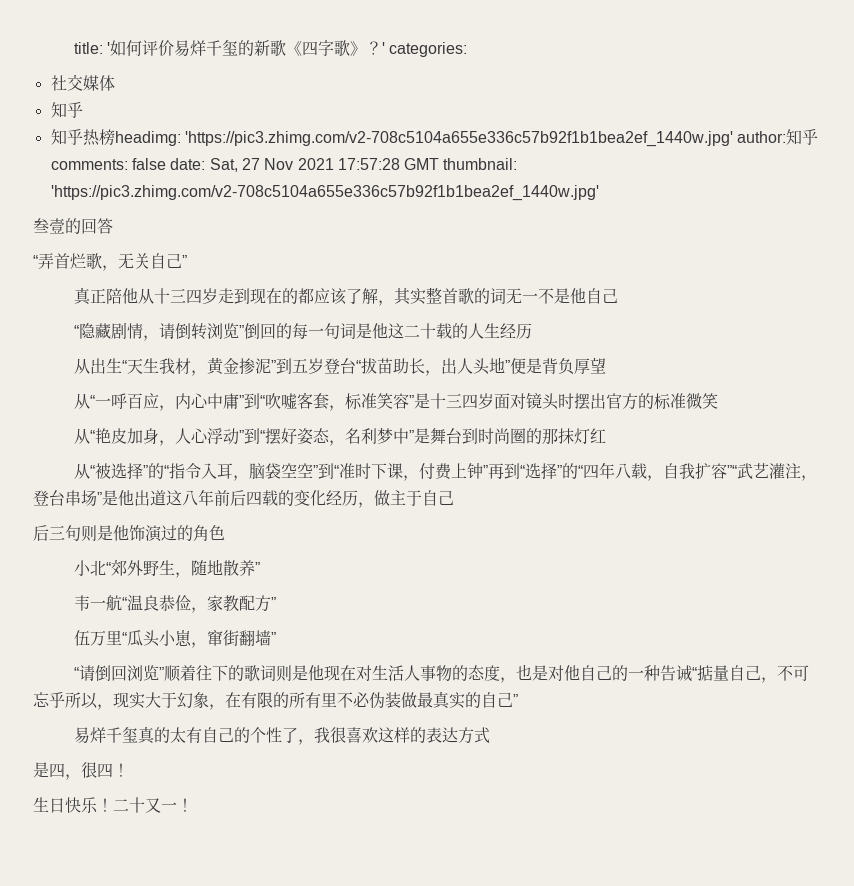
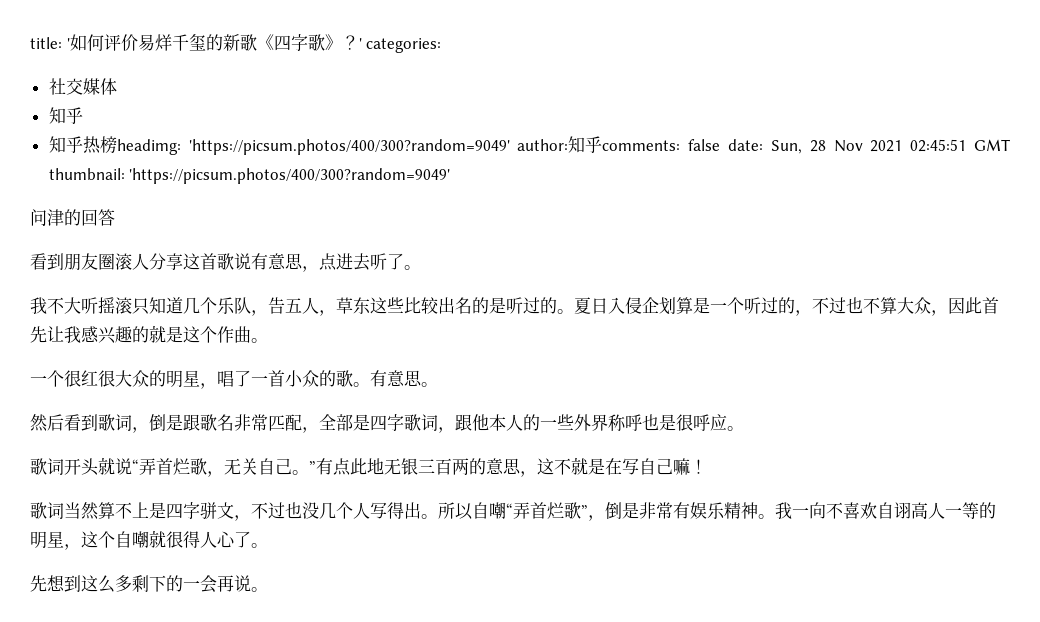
- 知乎热榜headimg: 'https://pic3.zhimg.com/v2-708c5104a655e336c57b92f1b1bea2ef_1440w.jpg' author:知乎comments: false date: Sat, 27 Nov 2021 17:57:28 GMT thumbnail: 'https://pic3.zhimg.com/v2-708c5104a655e336c57b92f1b1bea2ef_1440w.jpg'
- 叁壹的回答
+ 知乎热榜headimg: 'https://picsum.photos/400/300?random=9049' author:知乎comments: false date: Sun, 28 Nov 2021 02:45:51 GMT thumbnail: 'https://picsum.photos/400/300?random=9049'
+ 问津的回答
- “弄首烂歌，无关自己”
- 真正陪他从十三四岁走到现在的都应该了解，其实整首歌的词无一不是他自己
- “隐藏剧情，请倒转浏览”倒回的每一句词是他这二十载的人生经历
- 从出生“天生我材，黄金掺泥”到五岁登台“拔苗助长，出人头地”便是背负厚望
- 从“一呼百应，内心中庸”到“吹嘘客套，标准笑容”是十三四岁面对镜头时摆出官方的标准微笑
- 从“艳皮加身，人心浮动”到“摆好姿态，名利梦中”是舞台到时尚圈的那抹灯红
- 从“被选择”的“指令入耳，脑袋空空”到“准时下课，付费上钟”再到“选择”的“四年八载，自我扩容”“武艺灌注，登台串场”是他出道这八年前后四载的变化经历，做主于自己
- 后三句则是他饰演过的角色
- 小北“郊外野生，随地散养”
- 韦一航“温良恭俭，家教配方”
- 伍万里“瓜头小崽，窜街翻墙”
- “请倒回浏览”顺着往下的歌词则是他现在对生活人事物的态度，也是对他自己的一种告诫“掂量自己，不可忘乎所以，现实大于幻象，在有限的所有里不必伪装做最真实的自己”
- 易烊千玺真的太有自己的个性了，我很喜欢这样的表达方式
- 是四，很四！
- 生日快乐！二十又一！
+ 看到朋友圈滚人分享这首歌说有意思，点进去听了。
+ 我不大听摇滚只知道几个乐队，告五人，草东这些比较出名的是听过的。夏日入侵企划算是一个听过的，不过也不算大众，因此首先让我感兴趣的就是这个作曲。
+ 一个很红很大众的明星，唱了一首小众的歌。有意思。
+ 然后看到歌词，倒是跟歌名非常匹配，全部是四字歌词，跟他本人的一些外界称呼也是很呼应。
+ 歌词开头就说“弄首烂歌，无关自己。”有点此地无银三百两的意思，这不就是在写自己嘛！
+ 歌词当然算不上是四字骈文，不过也没几个人写得出。所以自嘲“弄首烂歌”，倒是非常有娱乐精神。我一向不喜欢自诩高人一等的明星，这个自嘲就很得人心了。
+ 先想到这么多剩下的一会再说。

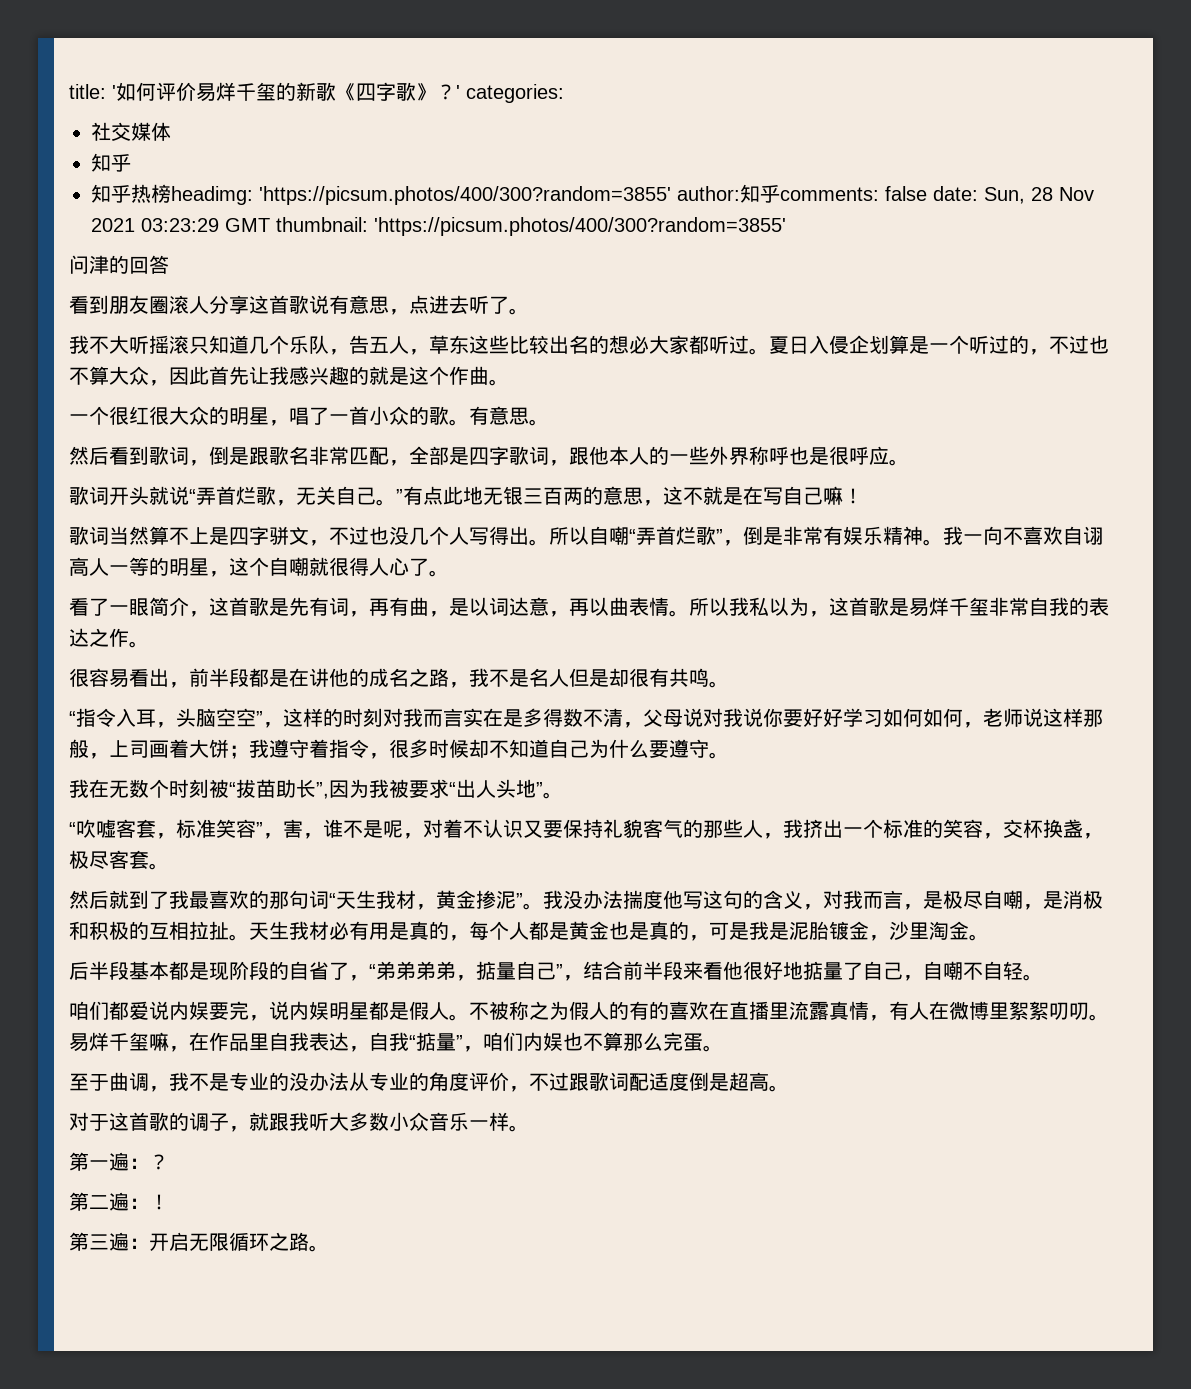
- 知乎热榜headimg: 'https://picsum.photos/400/300?random=9049' author:知乎comments: false date: Sun, 28 Nov 2021 02:45:51 GMT thumbnail: 'https://picsum.photos/400/300?random=9049'
+ 知乎热榜headimg: 'https://picsum.photos/400/300?random=3855' author:知乎comments: false date: Sun, 28 Nov 2021 03:23:29 GMT thumbnail: 'https://picsum.photos/400/300?random=3855'
- 我不大听摇滚只知道几个乐队，告五人，草东这些比较出名的是听过的。
+ 我不大听摇滚只知道几个乐队，告五人，草东这些比较出名的想必大家都听过。
- 先想到这么多剩下的一会再说。
+ 看了一眼简介，这首歌是先有词，再有曲，是以词达意，再以曲表情。所以我私以为，这首歌是易烊千玺非常自我的表达之作。
+ 很容易看出，前半段都是在讲他的成名之路，我不是名人但是却很有共鸣。
+ “指令入耳，头脑空空”，这样的时刻对我而言实在是多得数不清，父母说对我说你要好好学习如何如何，老师说这样那般，上司画着大饼；我遵守着指令，很多时候却不知道自己为什么要遵守。
+ 我在无数个时刻被“拔苗助长”,因为我被要求“出人头地”。
+ “吹嘘客套，标准笑容”，害，谁不是呢，对着不认识又要保持礼貌客气的那些人，我挤出一个标准的笑容，交杯换盏，极尽客套。
+ 然后就到了我最喜欢的那句词“天生我材，黄金掺泥”。我没办法揣度他写这句的含义，对我而言，是极尽自嘲，是消极和积极的互相拉扯。天生我材必有用是真的，每个人都是黄金也是真的，可是我是泥胎镀金，沙里淘金。
+ 后半段基本都是现阶段的自省了，“弟弟弟弟，掂量自己”，结合前半段来看他很好地掂量了自己，自嘲不自轻。
+ 咱们都爱说内娱要完，说内娱明星都是假人。不被称之为假人的有的喜欢在直播里流露真情，有人在微博里絮絮叨叨。易烊千玺嘛，在作品里自我表达，自我“掂量”，咱们内娱也不算那么完蛋。
+ 至于曲调，我不是专业的没办法从专业的角度评价，不过跟歌词配适度倒是超高。
+ 对于这首歌的调子，就跟我听大多数小众音乐一样。
+ 第一遍：？
+ 第二遍：！
+ 第三遍：开启无限循环之路。

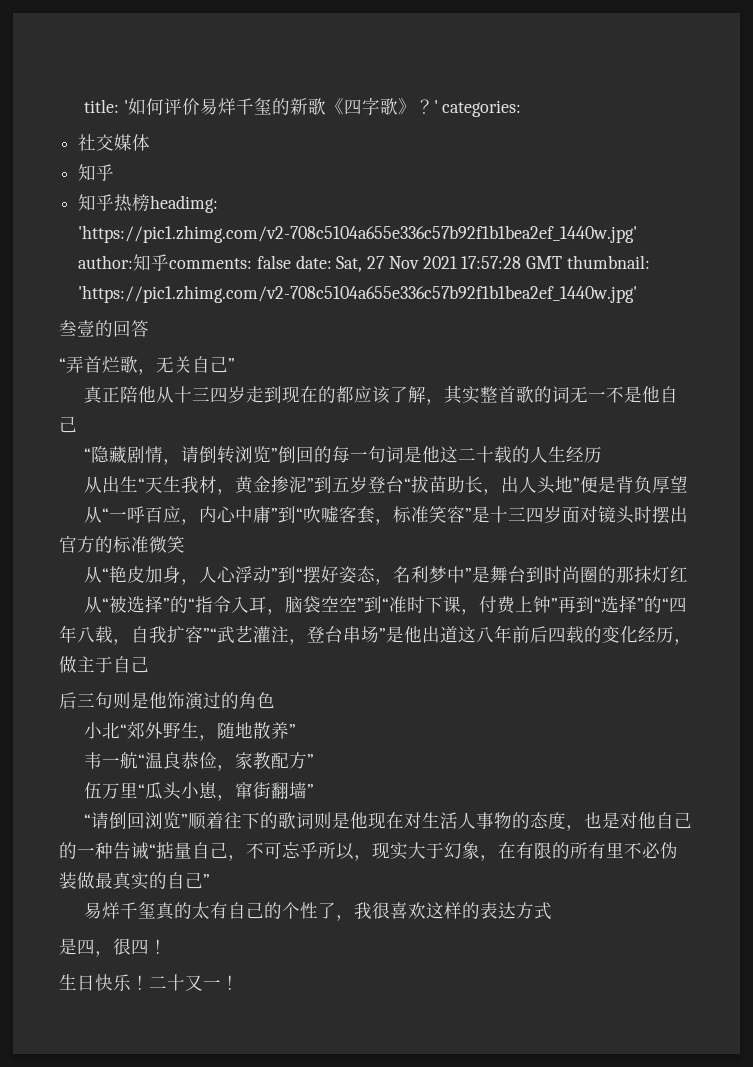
- 知乎热榜headimg: 'https://picsum.photos/400/300?random=3855' author:知乎comments: false date: Sun, 28 Nov 2021 03:23:29 GMT thumbnail: 'https://picsum.photos/400/300?random=3855'
- 问津的回答
+ 知乎热榜headimg: 'https://pic1.zhimg.com/v2-708c5104a655e336c57b92f1b1bea2ef_1440w.jpg' author:知乎comments: false date: Sat, 27 Nov 2021 17:57:28 GMT thumbnail: 'https://pic1.zhimg.com/v2-708c5104a655e336c57b92f1b1bea2ef_1440w.jpg'
+ 叁壹的回答
- 看到朋友圈滚人分享这首歌说有意思，点进去听了。
- 我不大听摇滚只知道几个乐队，告五人，草东这些比较出名的想必大家都听过。夏日入侵企划算是一个听过的，不过也不算大众，因此首先让我感兴趣的就是这个作曲。
- 一个很红很大众的明星，唱了一首小众的歌。有意思。
- 然后看到歌词，倒是跟歌名非常匹配，全部是四字歌词，跟他本人的一些外界称呼也是很呼应。
- 歌词开头就说“弄首烂歌，无关自己。”有点此地无银三百两的意思，这不就是在写自己嘛！
- 歌词当然算不上是四字骈文，不过也没几个人写得出。所以自嘲“弄首烂歌”，倒是非常有娱乐精神。我一向不喜欢自诩高人一等的明星，这个自嘲就很得人心了。
- 看了一眼简介，这首歌是先有词，再有曲，是以词达意，再以曲表情。所以我私以为，这首歌是易烊千玺非常自我的表达之作。
- 很容易看出，前半段都是在讲他的成名之路，我不是名人但是却很有共鸣。
- “指令入耳，头脑空空”，这样的时刻对我而言实在是多得数不清，父母说对我说你要好好学习如何如何，老师说这样那般，上司画着大饼；我遵守着指令，很多时候却不知道自己为什么要遵守。
- 我在无数个时刻被“拔苗助长”,因为我被要求“出人头地”。
- “吹嘘客套，标准笑容”，害，谁不是呢，对着不认识又要保持礼貌客气的那些人，我挤出一个标准的笑容，交杯换盏，极尽客套。
- 然后就到了我最喜欢的那句词“天生我材，黄金掺泥”。我没办法揣度他写这句的含义，对我而言，是极尽自嘲，是消极和积极的互相拉扯。天生我材必有用是真的，每个人都是黄金也是真的，可是我是泥胎镀金，沙里淘金。
- 后半段基本都是现阶段的自省了，“弟弟弟弟，掂量自己”，结合前半段来看他很好地掂量了自己，自嘲不自轻。
- 咱们都爱说内娱要完，说内娱明星都是假人。不被称之为假人的有的喜欢在直播里流露真情，有人在微博里絮絮叨叨。易烊千玺嘛，在作品里自我表达，自我“掂量”，咱们内娱也不算那么完蛋。
- 至于曲调，我不是专业的没办法从专业的角度评价，不过跟歌词配适度倒是超高。
- 对于这首歌的调子，就跟我听大多数小众音乐一样。
- 第一遍：？
- 第二遍：！
- 第三遍：开启无限循环之路。
+ “弄首烂歌，无关自己”
+ 真正陪他从十三四岁走到现在的都应该了解，其实整首歌的词无一不是他自己
+ “隐藏剧情，请倒转浏览”倒回的每一句词是他这二十载的人生经历
+ 从出生“天生我材，黄金掺泥”到五岁登台“拔苗助长，出人头地”便是背负厚望
+ 从“一呼百应，内心中庸”到“吹嘘客套，标准笑容”是十三四岁面对镜头时摆出官方的标准微笑
+ 从“艳皮加身，人心浮动”到“摆好姿态，名利梦中”是舞台到时尚圈的那抹灯红
+ 从“被选择”的“指令入耳，脑袋空空”到“准时下课，付费上钟”再到“选择”的“四年八载，自我扩容”“武艺灌注，登台串场”是他出道这八年前后四载的变化经历，做主于自己
+ 后三句则是他饰演过的角色
+ 小北“郊外野生，随地散养”
+ 韦一航“温良恭俭，家教配方”
+ 伍万里“瓜头小崽，窜街翻墙”
+ “请倒回浏览”顺着往下的歌词则是他现在对生活人事物的态度，也是对他自己的一种告诫“掂量自己，不可忘乎所以，现实大于幻象，在有限的所有里不必伪装做最真实的自己”
+ 易烊千玺真的太有自己的个性了，我很喜欢这样的表达方式
+ 是四，很四！
+ 生日快乐！二十又一！

